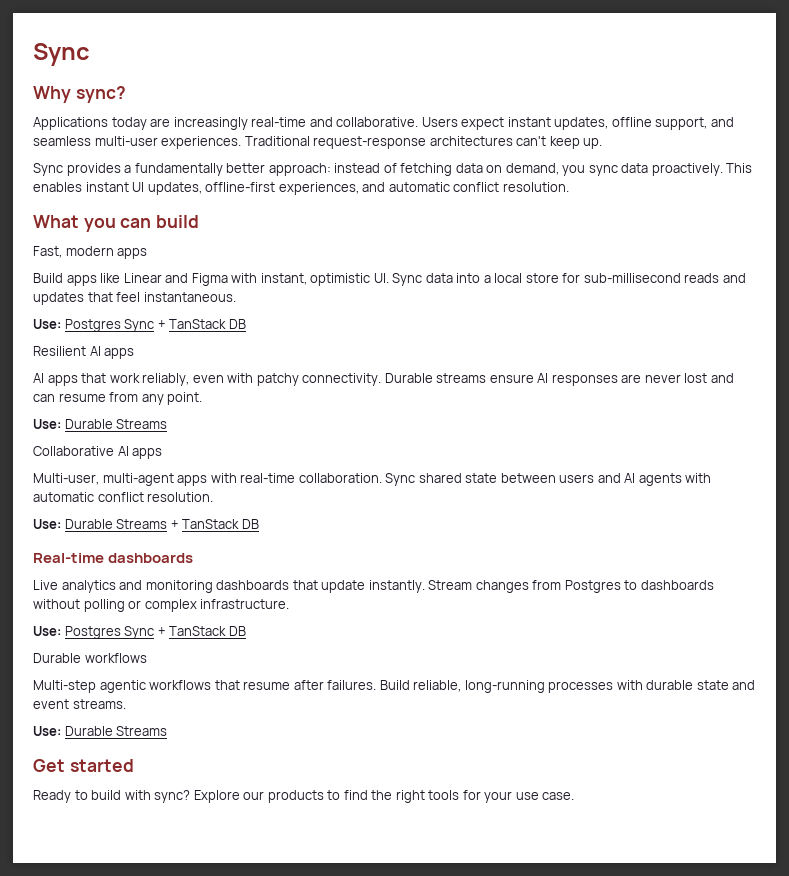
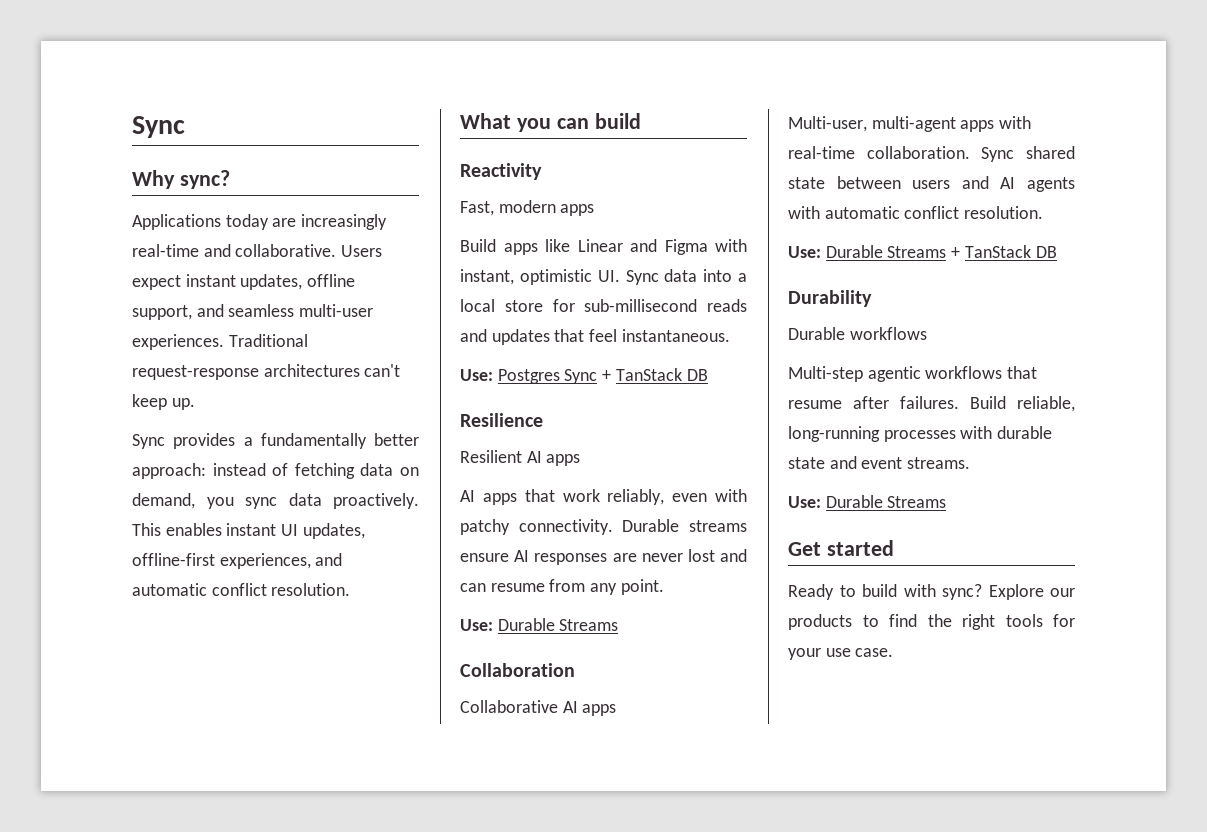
+ Reactivity
+ Resilience
+ Collaboration
- Real-time dashboards
- Live analytics and monitoring dashboards that update instantly. Stream changes from Postgres to dashboards without polling or complex infrastructure.
- Use: Postgres Sync + TanStack DB
+ Durability

